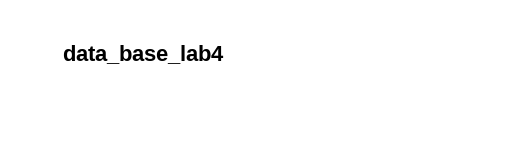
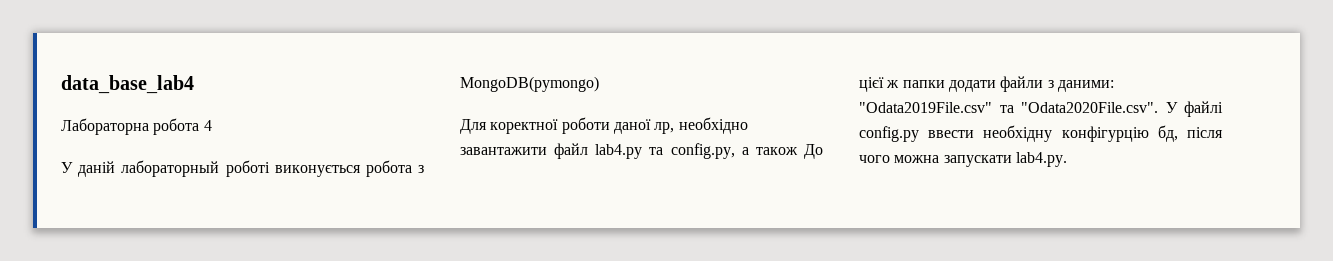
+ Лабораторна робота 4
+ У даній лабораторный роботі виконується робота з MongoDB(pymongo)
+ Для коректної роботи даної лр, необхідно завантажити файл lab4.py та confіg.py, а також До цієї ж папки додати файли з даними: "Odata2019File.csv" та "Odata2020File.csv". У файлі confіg.pу ввести необхідну конфігурцію бд, після чого можна запускати lab4.py.

